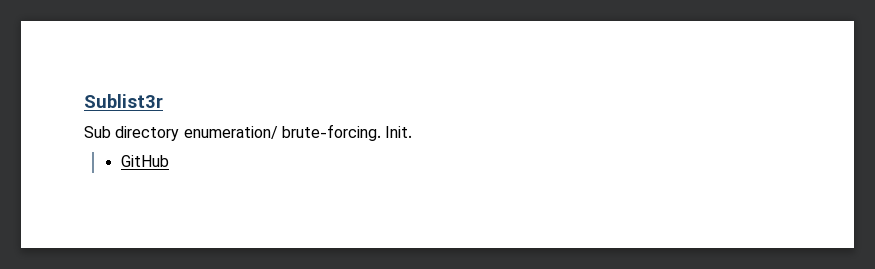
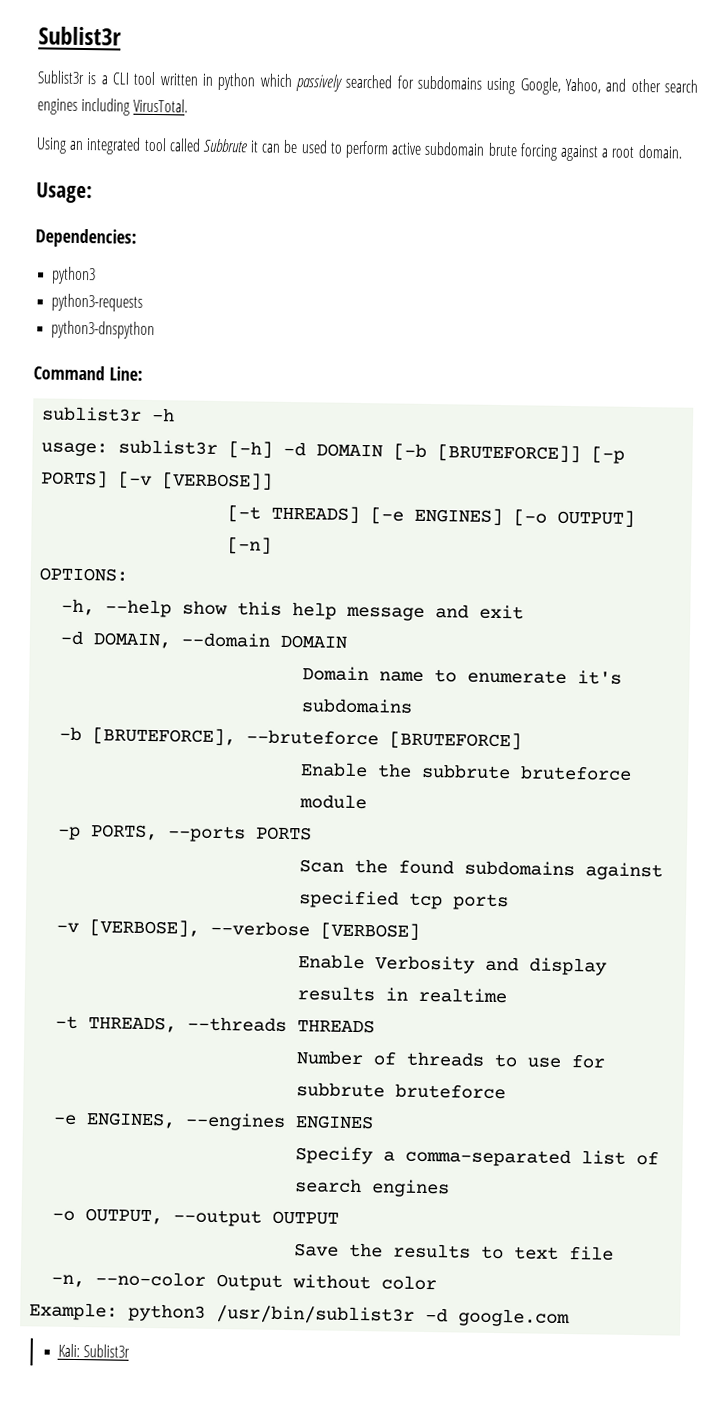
- Sub directory enumeration/ brute-forcing. Init.
- GitHub
+ Sublist3r is a CLI tool written in python which passively searched for subdomains using Google, Yahoo, and other search engines including VirusTotal.
+ Using an integrated tool called Subbrute it can be used to perform active subdomain brute forcing against a root domain.
+ Usage:
+ Dependencies:
+ python3
+ python3-requests
+ python3-dnspython
+ Command Line:
+ sublist3r -h
+ usage: sublist3r [-h] -d DOMAIN [-b [BRUTEFORCE]] [-p PORTS] [-v [VERBOSE]]
+ [-t THREADS] [-e ENGINES] [-o OUTPUT] [-n]
+ OPTIONS:
+ -h, --help show this help message and exit
+ -d DOMAIN, --domain DOMAIN
+ Domain name to enumerate it's subdomains
+ -b [BRUTEFORCE], --bruteforce [BRUTEFORCE]
+ Enable the subbrute bruteforce module
+ -p PORTS, --ports PORTS
+ Scan the found subdomains against specified tcp ports
+ -v [VERBOSE], --verbose [VERBOSE]
+ Enable Verbosity and display results in realtime
+ -t THREADS, --threads THREADS
+ Number of threads to use for subbrute bruteforce
+ -e ENGINES, --engines ENGINES
+ Specify a comma-separated list of search engines
+ -o OUTPUT, --output OUTPUT
+ Save the results to text file
+ -n, --no-color Output without color
+ Example: python3 /usr/bin/sublist3r -d google.com
+ Kali: Sublist3r

